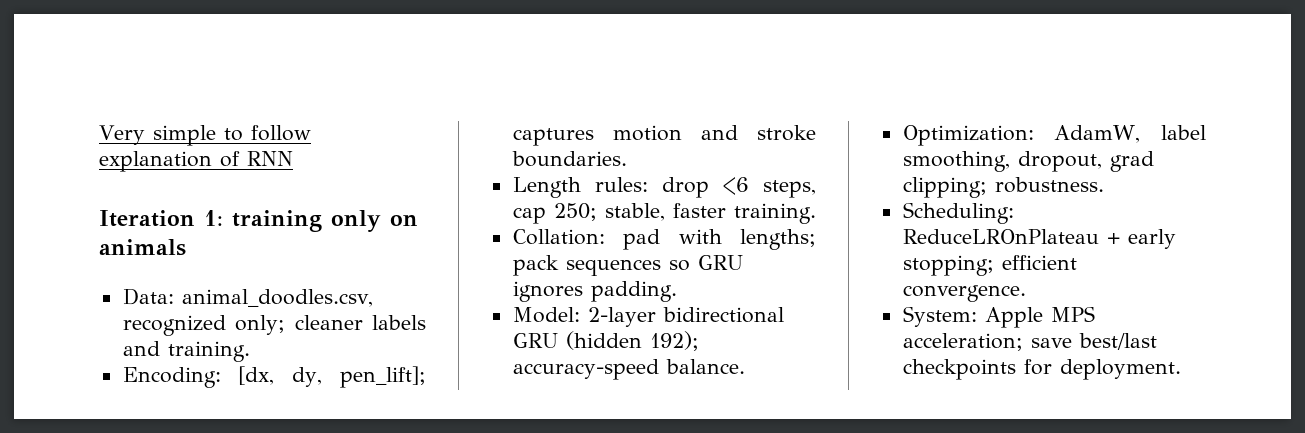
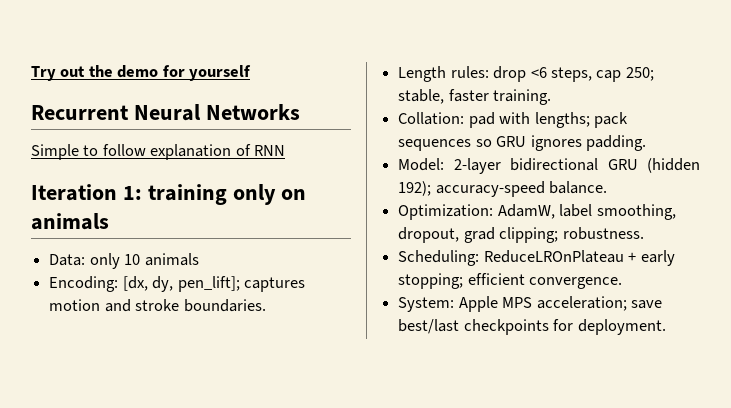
- Very simple to follow explanation of RNN
+ Try out the demo for yourself
+ Recurrent Neural Networks
+ Simple to follow explanation of RNN
- Data: animal_doodles.csv, recognized only; cleaner labels and training.
+ Data: only 10 animals

